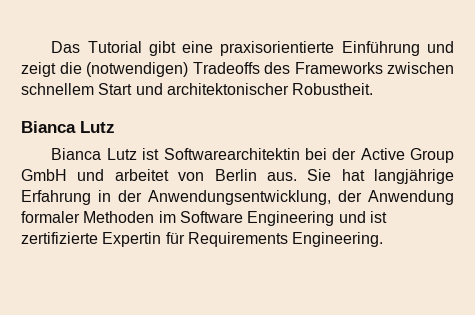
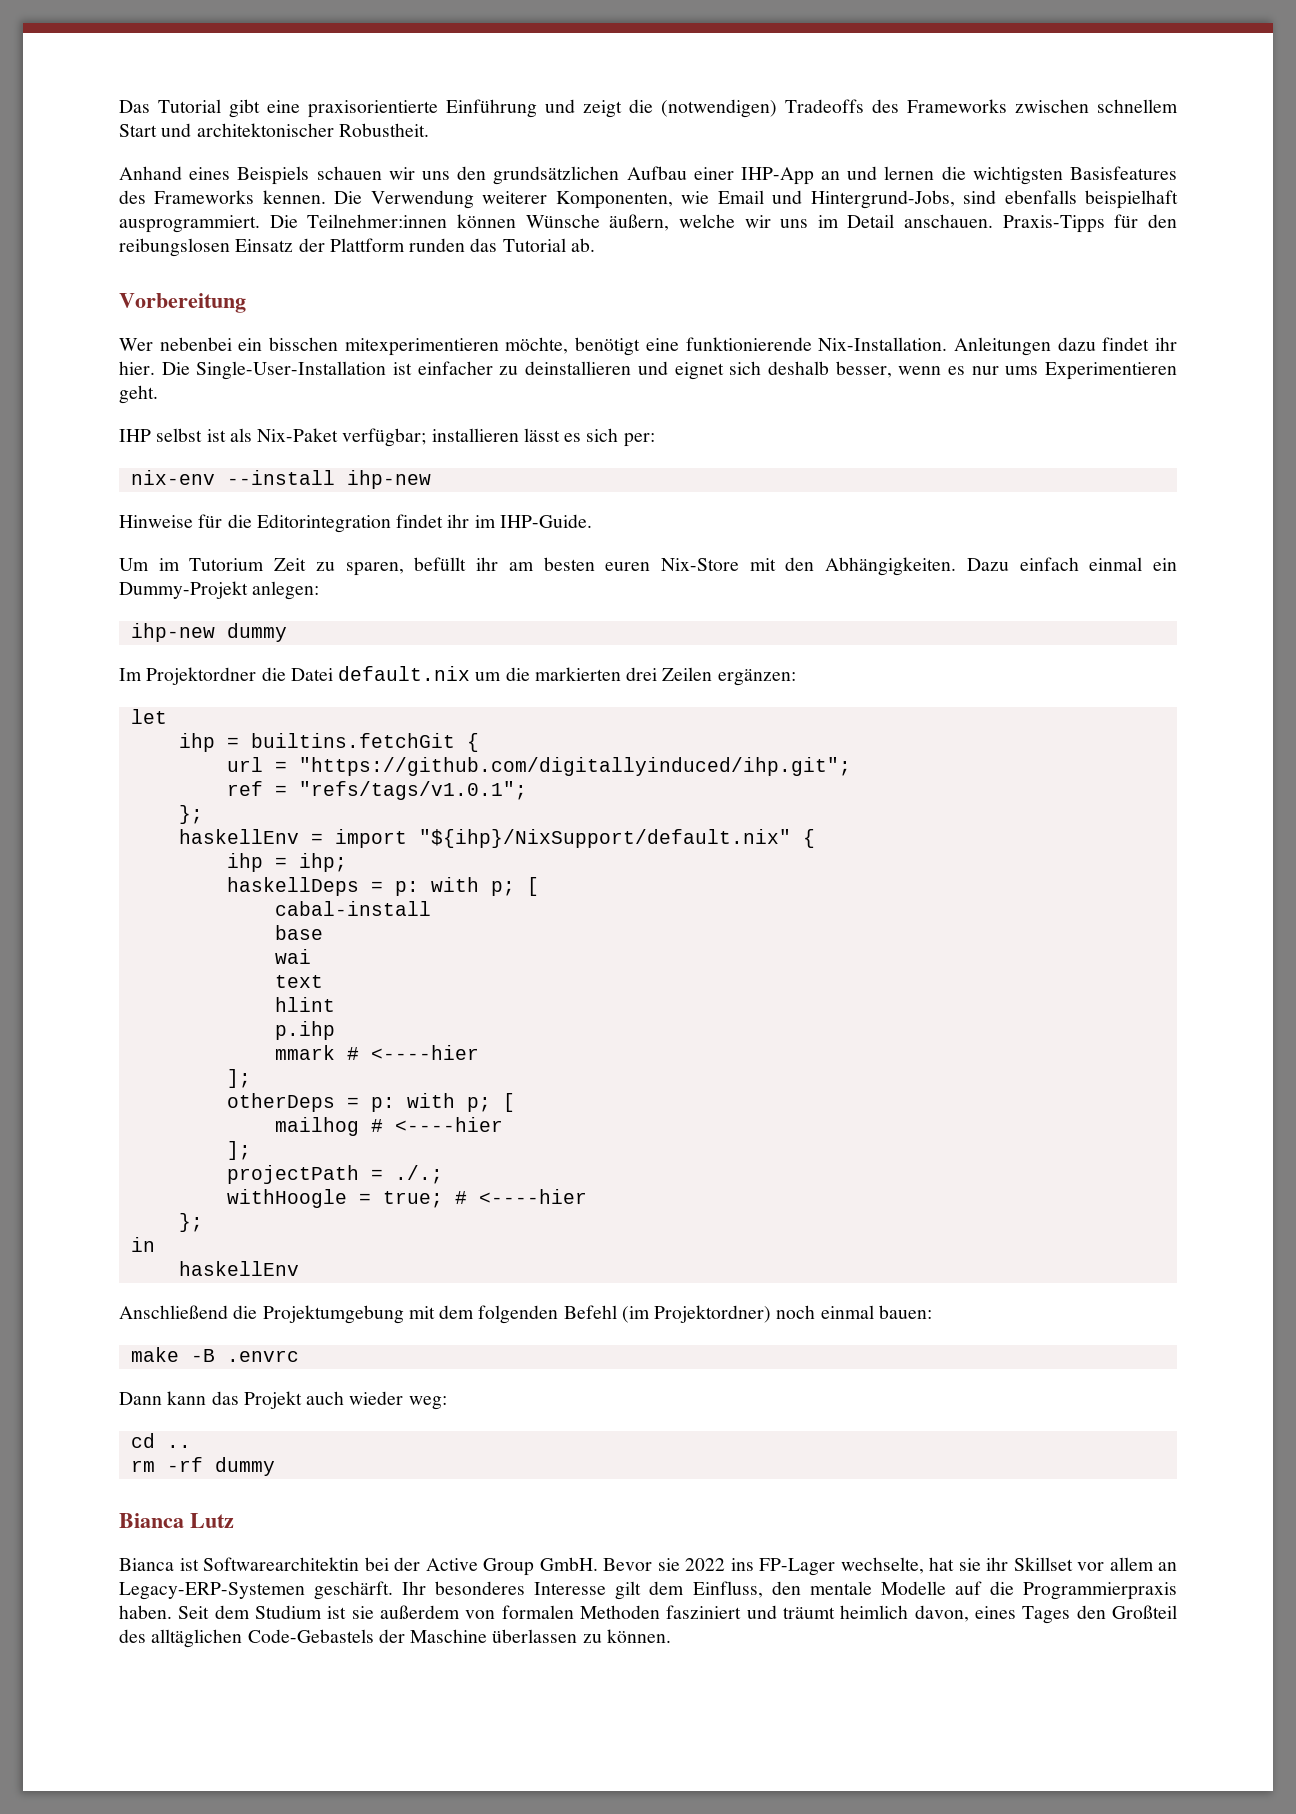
+ Anhand eines Beispiels schauen wir uns den grundsätzlichen Aufbau einer IHP-App an und lernen die wichtigsten Basisfeatures des Frameworks kennen. Die Verwendung weiterer Komponenten, wie Email und Hintergrund-Jobs, sind ebenfalls beispielhaft ausprogrammiert. Die Teilnehmer:innen können Wünsche äußern, welche wir uns im Detail anschauen. Praxis-Tipps für den reibungslosen Einsatz der Plattform runden das Tutorial ab.
+ Vorbereitung
+ Wer nebenbei ein bisschen mitexperimentieren möchte, benötigt eine funktionierende Nix-Installation. Anleitungen dazu findet ihr hier. Die Single-User-Installation ist einfacher zu deinstallieren und eignet sich deshalb besser, wenn es nur ums Experimentieren geht.
+ IHP selbst ist als Nix-Paket verfügbar; installieren lässt es sich per:
+ nix-env --install ihp-new
+ Hinweise für die Editorintegration findet ihr im IHP-Guide.
+ Um im Tutorium Zeit zu sparen, befüllt ihr am besten euren Nix-Store mit den Abhängigkeiten. Dazu einfach einmal ein Dummy-Projekt anlegen:
+ ihp-new dummy
+ Im Projektordner die Datei default.nix um die markierten drei Zeilen ergänzen:
+ let
+ ihp = builtins.fetchGit {
+ url = "https://github.com/digitallyinduced/ihp.git";
+ ref = "refs/tags/v1.0.1";
+ };
+ haskellEnv = import "${ihp}/NixSupport/default.nix" {
+ ihp = ihp;
+ haskellDeps = p: with p; [
+ cabal-install
+ base
+ wai
+ text
+ hlint
+ p.ihp
+ mmark # <----hier
+ ];
+ otherDeps = p: with p; [
+ mailhog # <----hier
+ ];
+ projectPath = ./.;
+ withHoogle = true; # <----hier
+ };
+ in
+ haskellEnv
+ Anschließend die Projektumgebung mit dem folgenden Befehl (im Projektordner) noch einmal bauen:
+ make -B .envrc
+ Dann kann das Projekt auch wieder weg:
+ cd ..
+ rm -rf dummy
- Bianca Lutz ist Softwarearchitektin bei der Active Group GmbH und arbeitet von Berlin aus. Sie hat langjährige Erfahrung in der Anwendungsentwicklung, der Anwendung formaler Methoden im Software Engineering und ist zertifizierte Expertin für Requirements Engineering.
+ Bianca ist Softwarearchitektin bei der Active Group GmbH. Bevor sie 2022 ins FP-Lager wechselte, hat sie ihr Skillset vor allem an Legacy-ERP-Systemen geschärft. Ihr besonderes Interesse gilt dem Einfluss, den mentale Modelle auf die Programmierpraxis haben. Seit dem Studium ist sie außerdem von formalen Methoden fasziniert und träumt heimlich davon, eines Tages den Großteil des alltäglichen Code-Gebastels der Maschine überlassen zu können.

